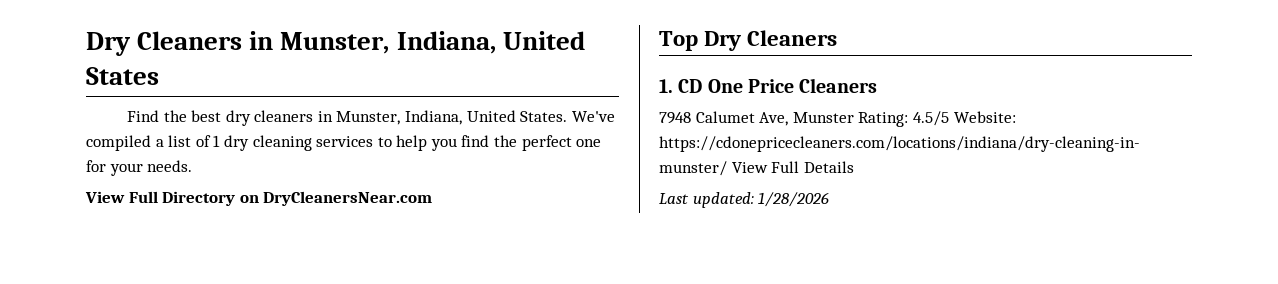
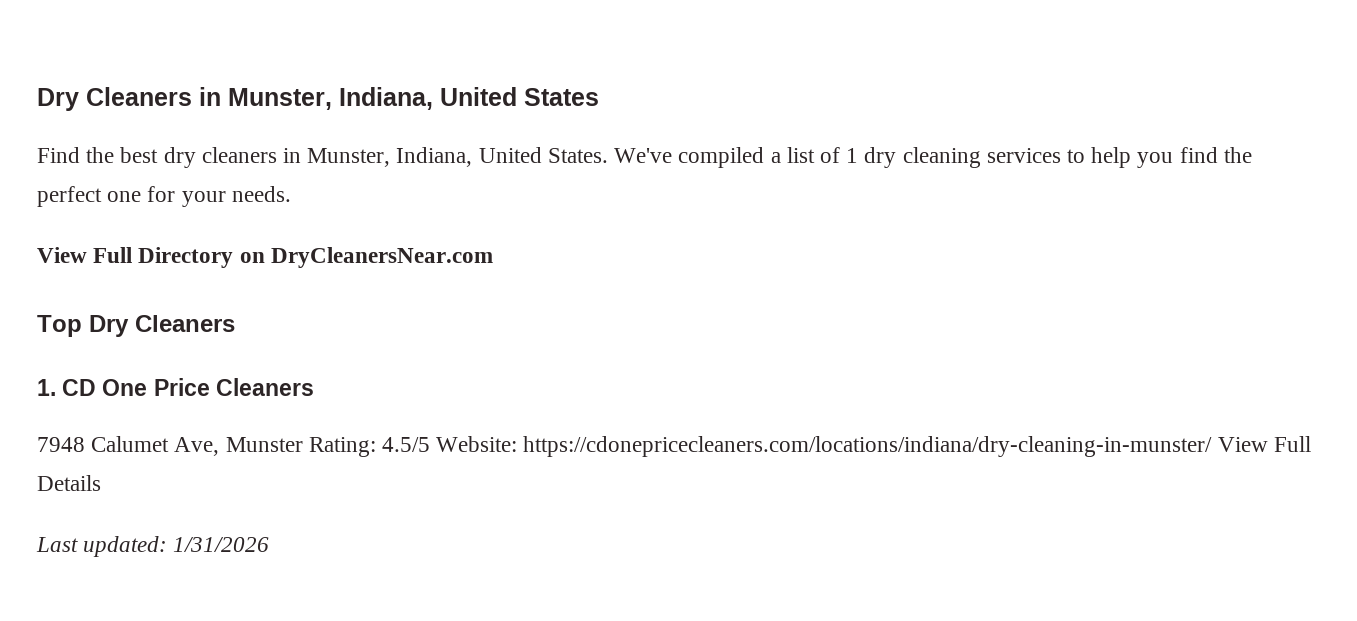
- Last updated: 1/28/2026
+ Last updated: 1/31/2026

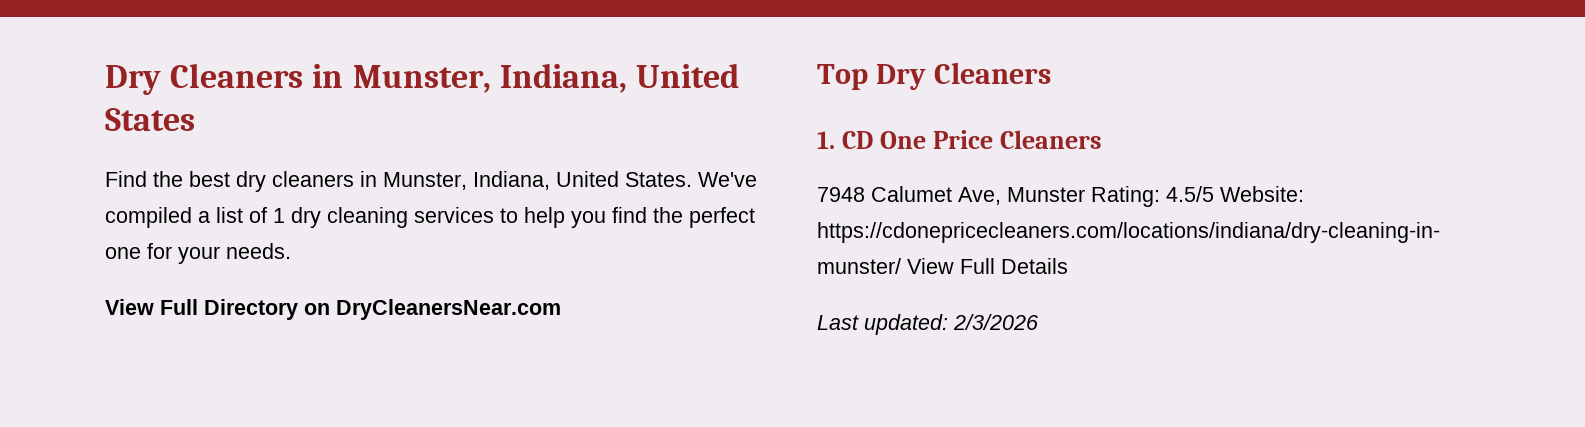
- Last updated: 1/31/2026
+ Last updated: 2/3/2026

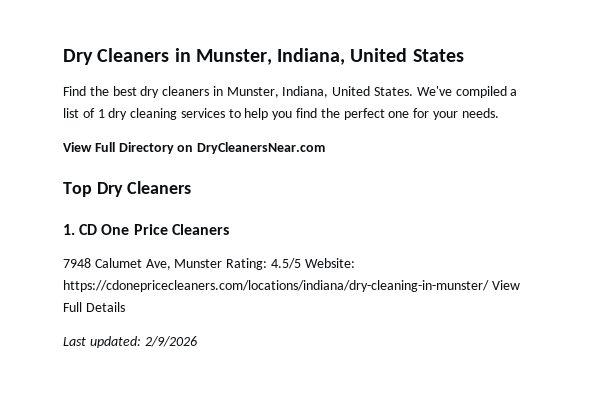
- Last updated: 2/3/2026
+ Last updated: 2/9/2026

